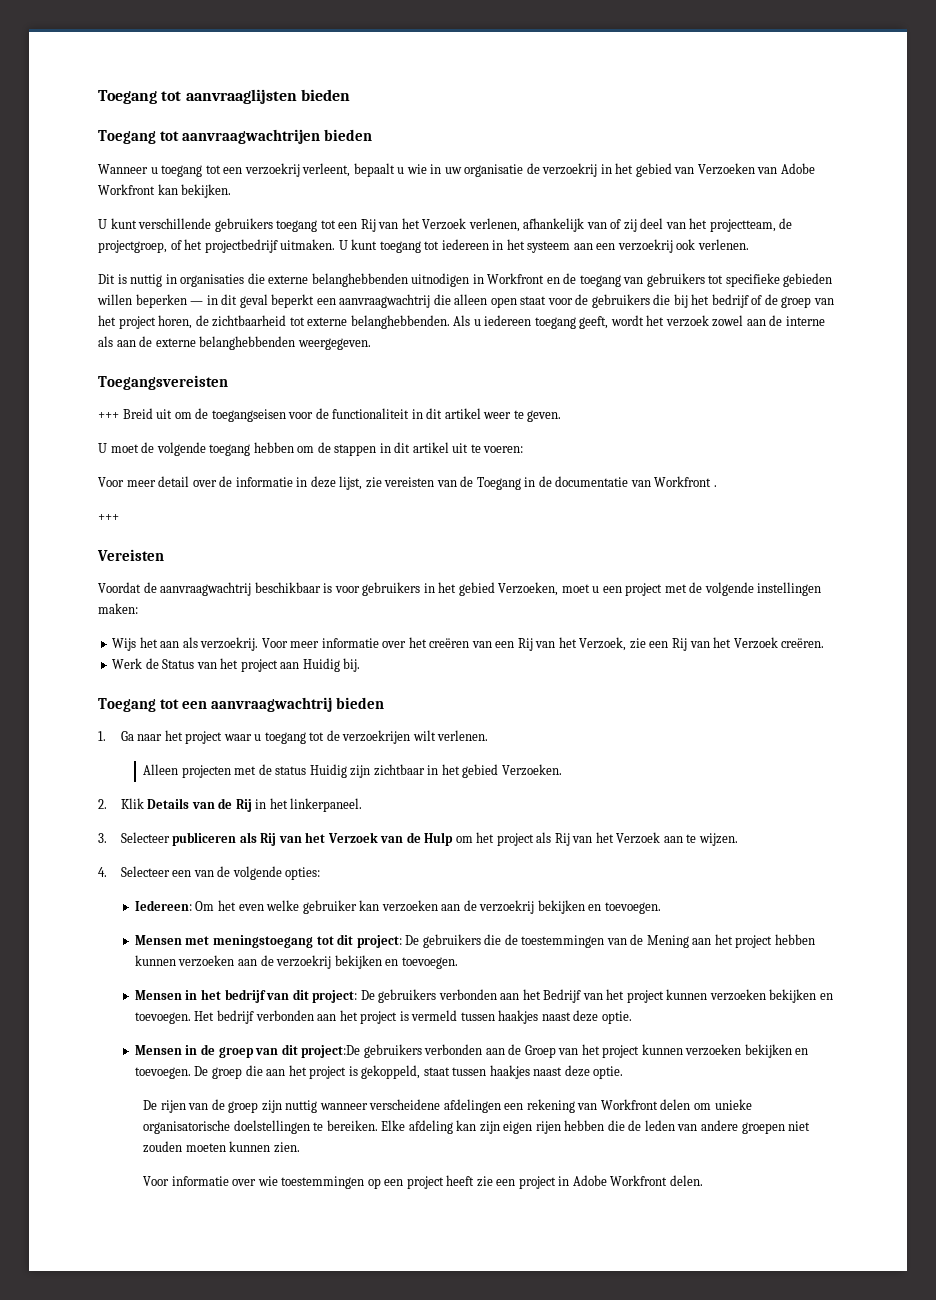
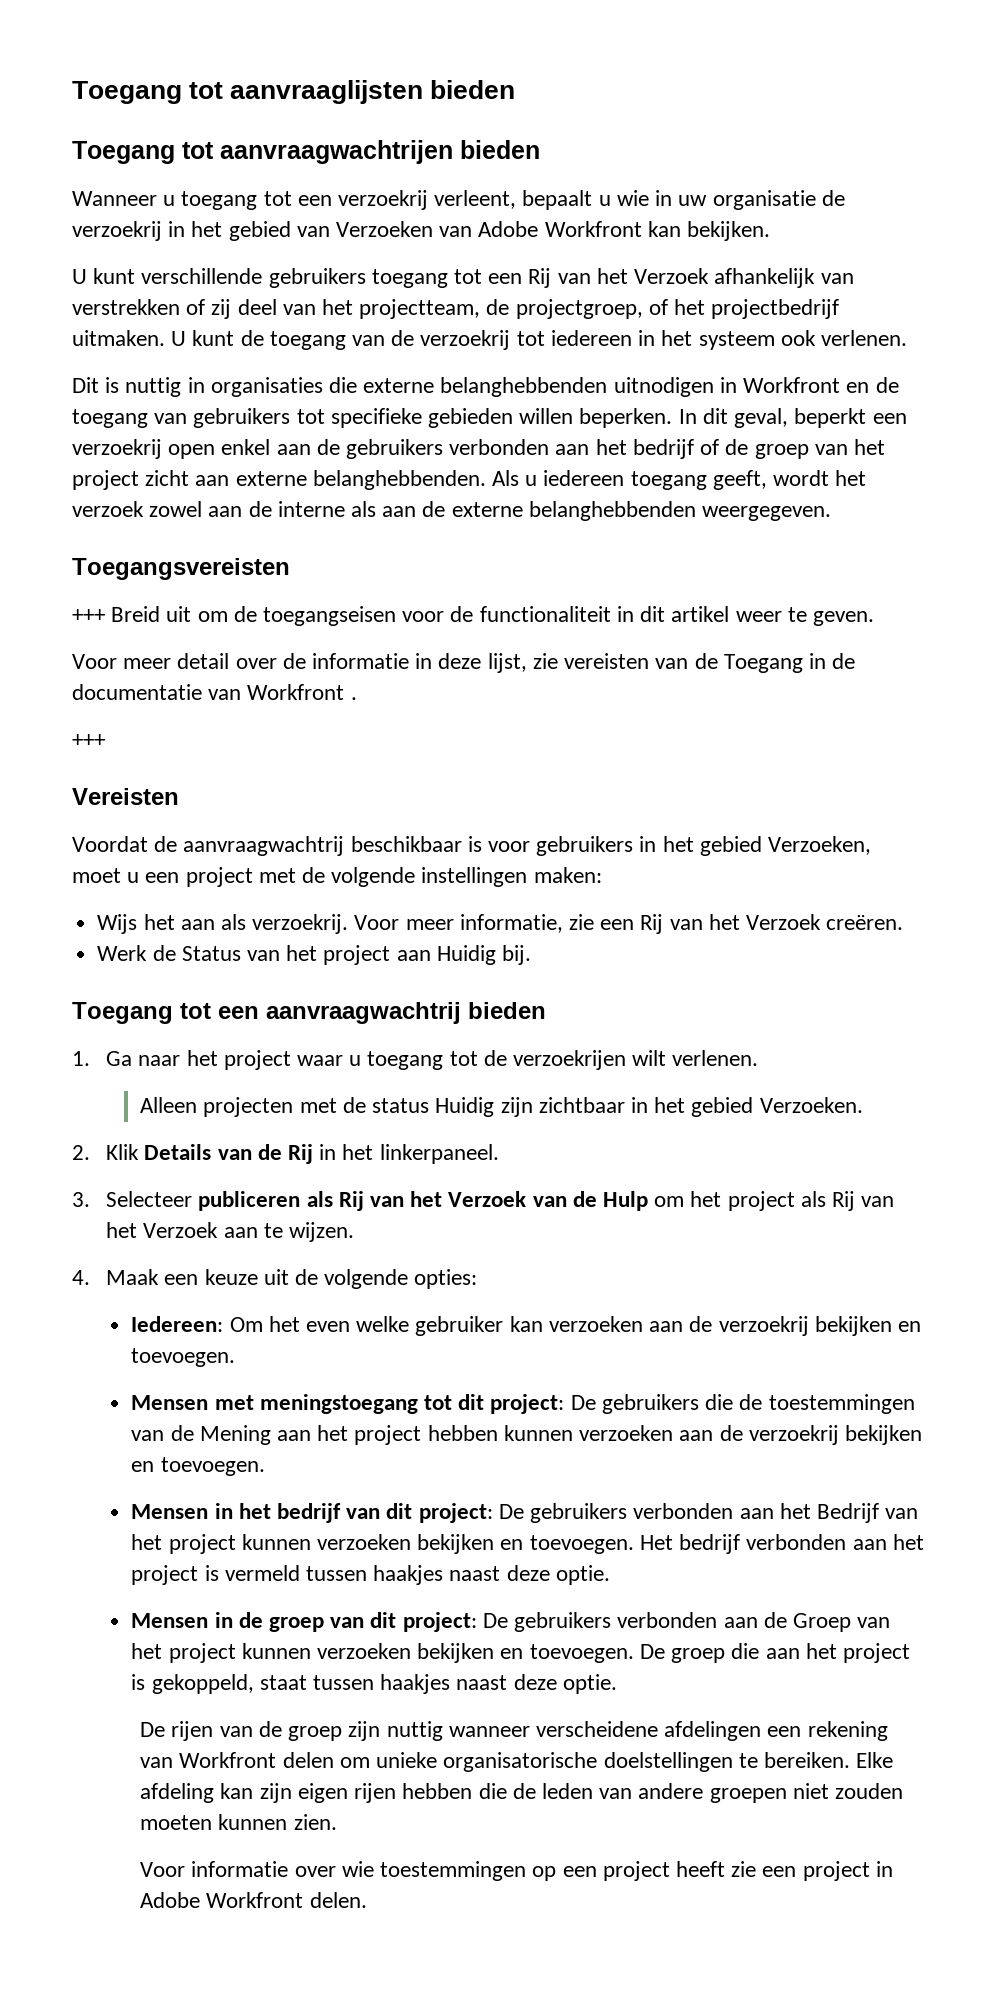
- U kunt verschillende gebruikers toegang tot een Rij van het Verzoek verlenen, afhankelijk van of zij deel van het projectteam, de projectgroep, of het projectbedrijf uitmaken.
+ U kunt verschillende gebruikers toegang tot een Rij van het Verzoek afhankelijk van verstrekken of zij deel van het projectteam, de projectgroep, of het projectbedrijf uitmaken.
- U kunt toegang tot iedereen in het systeem aan een verzoekrij ook verlenen.
+ U kunt de toegang van de verzoekrij tot iedereen in het systeem ook verlenen.
- Dit is nuttig in organisaties die externe belanghebbenden uitnodigen in Workfront en de toegang van gebruikers tot specifieke gebieden willen beperken — in dit geval beperkt een aanvraagwachtrij die alleen open staat voor de gebruikers die bij het bedrijf of de groep van het project horen, de zichtbaarheid tot externe belanghebbenden.
+ Dit is nuttig in organisaties die externe belanghebbenden uitnodigen in Workfront en de toegang van gebruikers tot specifieke gebieden willen beperken. In dit geval, beperkt een verzoekrij open enkel aan de gebruikers verbonden aan het bedrijf of de groep van het project zicht aan externe belanghebbenden.
- U moet de volgende toegang hebben om de stappen in dit artikel uit te voeren:
- Voor meer informatie over het creëren van een Rij van het Verzoek, zie een Rij van het Verzoek creëren.
+ Voor meer informatie, zie een Rij van het Verzoek creëren.
- 4. Selecteer een van de volgende opties:
+ 4. Maak een keuze uit de volgende opties:
- Mensen in de groep van dit project:De gebruikers verbonden aan de Groep van het project kunnen verzoeken bekijken en toevoegen.
+ Mensen in de groep van dit project: De gebruikers verbonden aan de Groep van het project kunnen verzoeken bekijken en toevoegen.

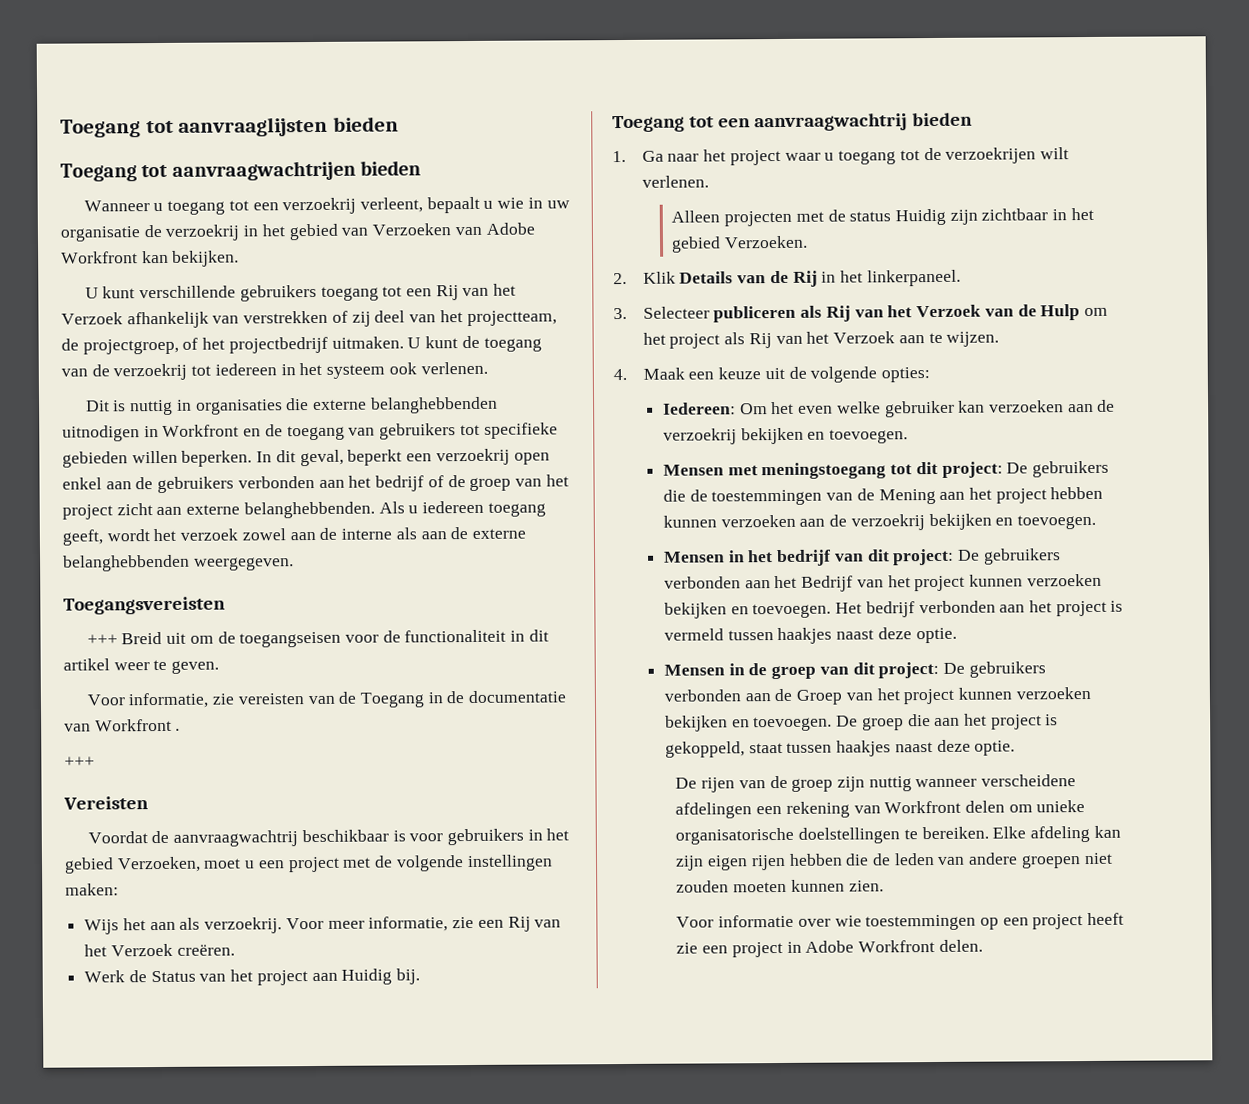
- Voor meer detail over de informatie in deze lijst, zie vereisten van de Toegang in de documentatie van Workfront .
+ Voor informatie, zie vereisten van de Toegang in de documentatie van Workfront .

